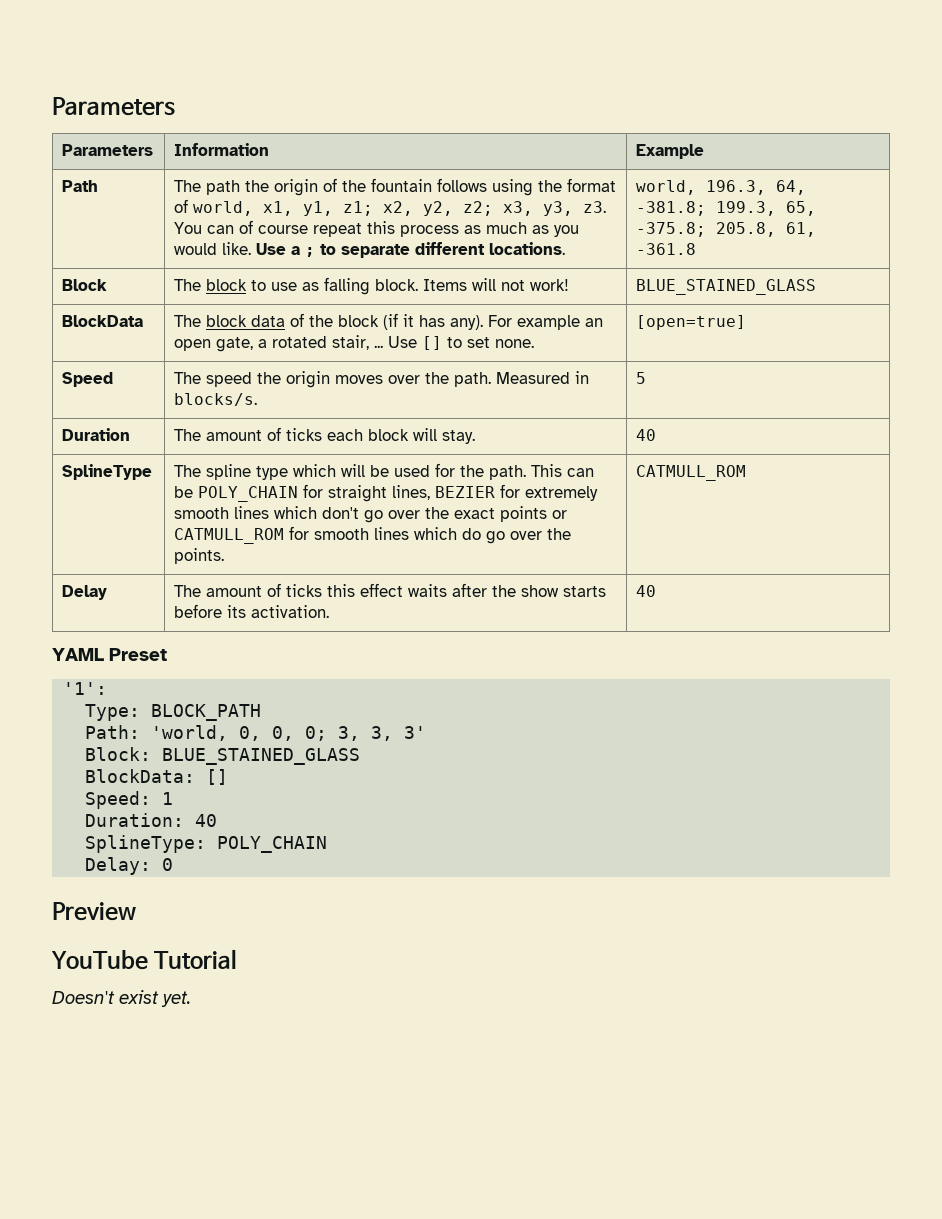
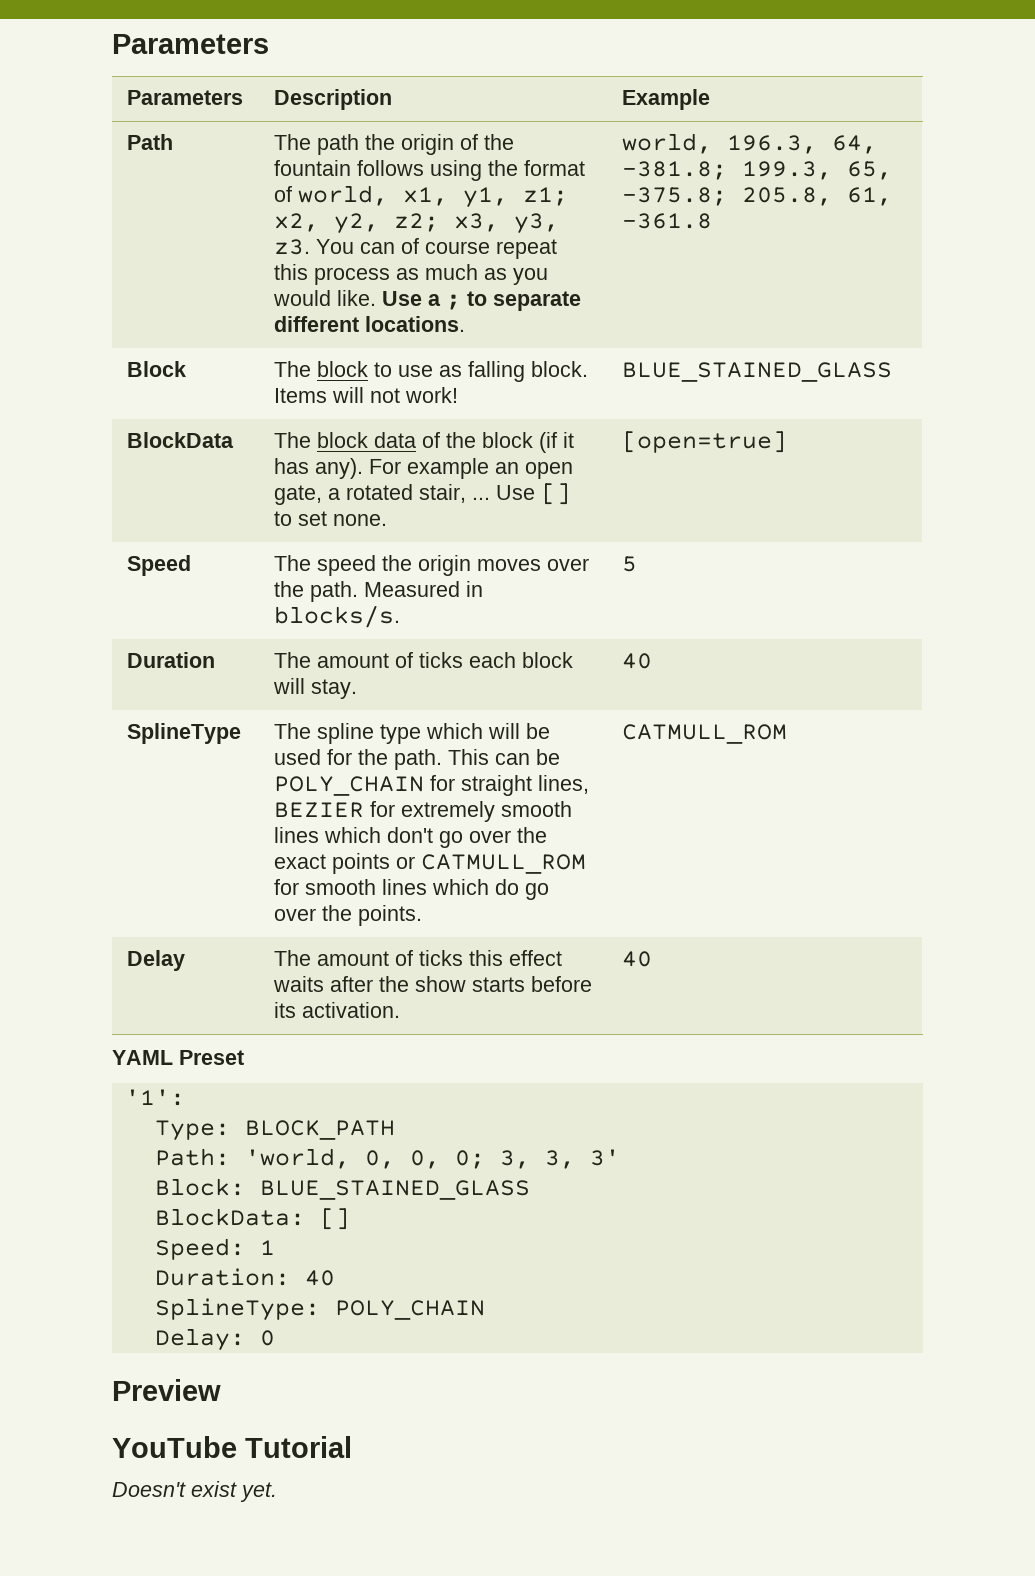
- Parameters | Information | Example
+ Parameters | Description | Example

